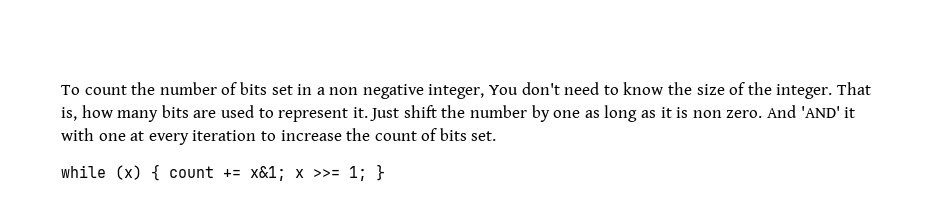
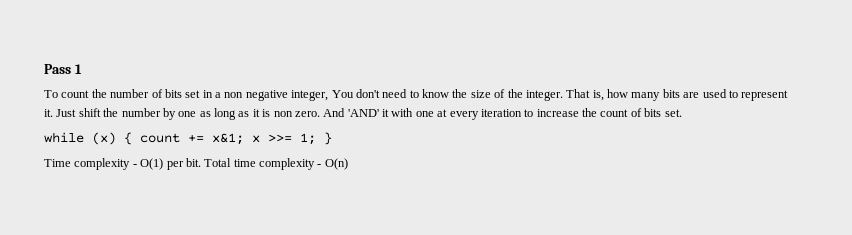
+ Pass 1
+ Time complexity - O(1) per bit. Total time complexity - O(n)

